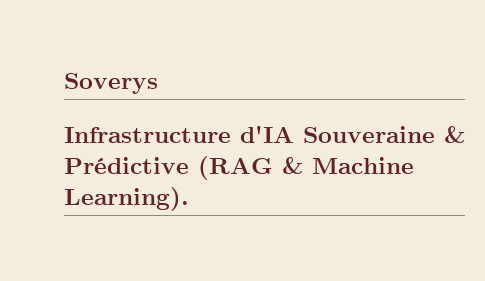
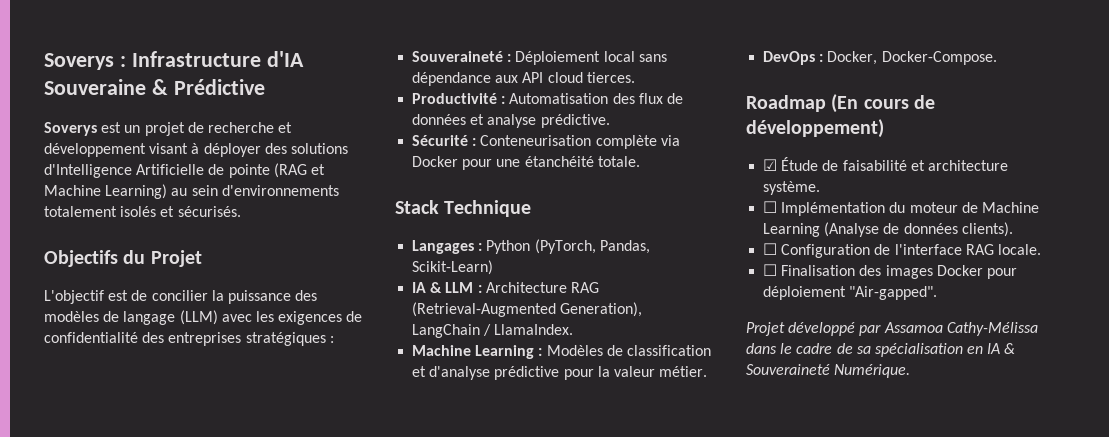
- Soverys
- Infrastructure d'IA Souveraine & Prédictive (RAG & Machine Learning).
+ Soverys : Infrastructure d'IA Souveraine & Prédictive
+ Soverys est un projet de recherche et développement visant à déployer des solutions d'Intelligence Artificielle de pointe (RAG et Machine Learning) au sein d'environnements totalement isolés et sécurisés.
+ Objectifs du Projet
+ L'objectif est de concilier la puissance des modèles de langage (LLM) avec les exigences de confidentialité des entreprises stratégiques :
+ Souveraineté : Déploiement local sans dépendance aux API cloud tierces.
+ Productivité : Automatisation des flux de données et analyse prédictive.
+ Sécurité : Conteneurisation complète via Docker pour une étanchéité totale.
+ Stack Technique
+ Langages : Python (PyTorch, Pandas, Scikit-Learn)
+ IA & LLM : Architecture RAG (Retrieval-Augmented Generation), LangChain / LlamaIndex.
+ Machine Learning : Modèles de classification et d'analyse prédictive pour la valeur métier.
+ DevOps : Docker, Docker-Compose.
+ Roadmap (En cours de développement)
+ ☑ Étude de faisabilité et architecture système.
+ ☐ Implémentation du moteur de Machine Learning (Analyse de données clients).
+ ☐ Configuration de l'interface RAG locale.
+ ☐ Finalisation des images Docker pour déploiement "Air-gapped".
+ Projet développé par Assamoa Cathy-Mélissa dans le cadre de sa spécialisation en IA & Souveraineté Numérique.

